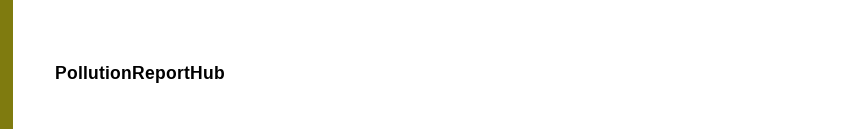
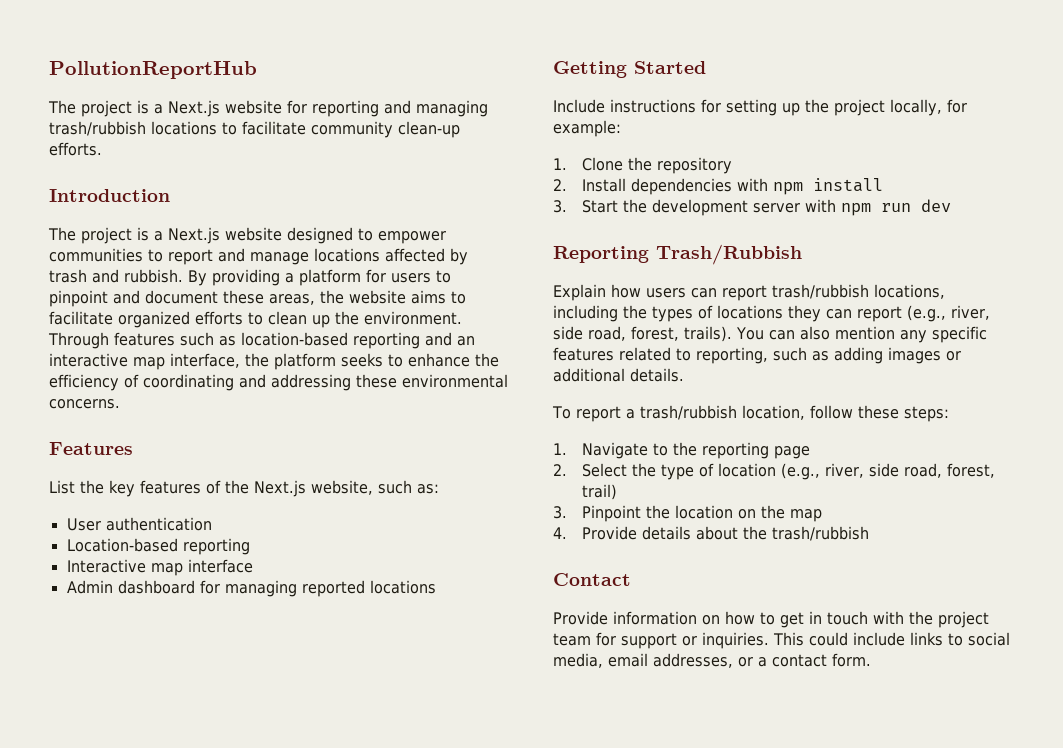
+ The project is a Next.js website for reporting and managing trash/rubbish locations to facilitate community clean-up efforts.
+ Introduction
+ The project is a Next.js website designed to empower communities to report and manage locations affected by trash and rubbish. By providing a platform for users to pinpoint and document these areas, the website aims to facilitate organized efforts to clean up the environment. Through features such as location-based reporting and an interactive map interface, the platform seeks to enhance the efficiency of coordinating and addressing these environmental concerns.
+ Features
+ List the key features of the Next.js website, such as:
+ User authentication
+ Location-based reporting
+ Interactive map interface
+ Admin dashboard for managing reported locations
+ Getting Started
+ Include instructions for setting up the project locally, for example:
+ 1. Clone the repository
+ 2. Install dependencies with npm install
+ 3. Start the development server with npm run dev
+ Reporting Trash/Rubbish
+ Explain how users can report trash/rubbish locations, including the types of locations they can report (e.g., river, side road, forest, trails). You can also mention any specific features related to reporting, such as adding images or additional details.
+ To report a trash/rubbish location, follow these steps:
+ 1. Navigate to the reporting page
+ 2. Select the type of location (e.g., river, side road, forest, trail)
+ 3. Pinpoint the location on the map
+ 4. Provide details about the trash/rubbish
+ Contact
+ Provide information on how to get in touch with the project team for support or inquiries. This could include links to social media, email addresses, or a contact form.

